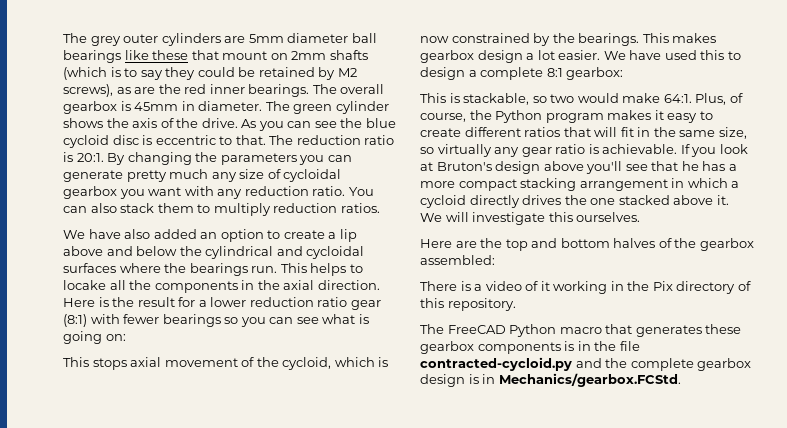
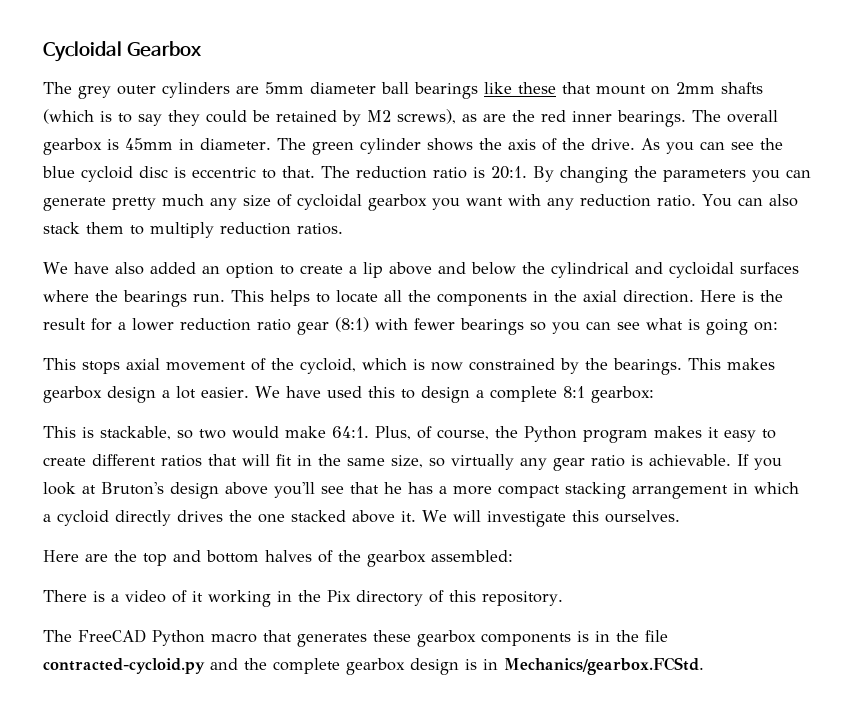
+ Cycloidal Gearbox
- This helps to locake all the components in the axial direction.
+ This helps to locate all the components in the axial direction.

